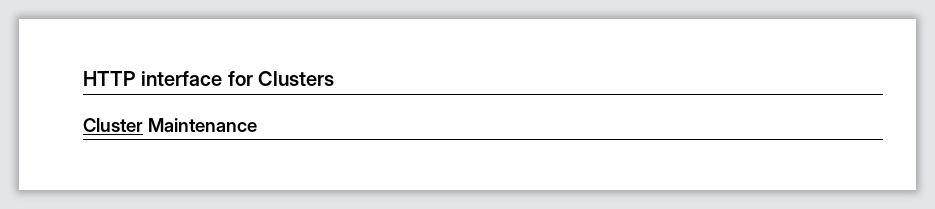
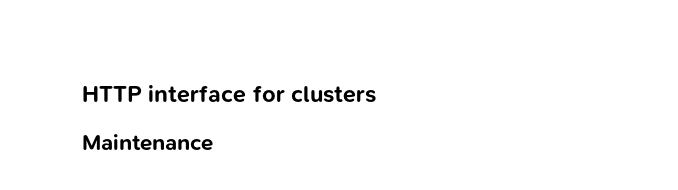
- HTTP interface for Clusters
- Cluster Maintenance
+ HTTP interface for clusters
+ Maintenance

